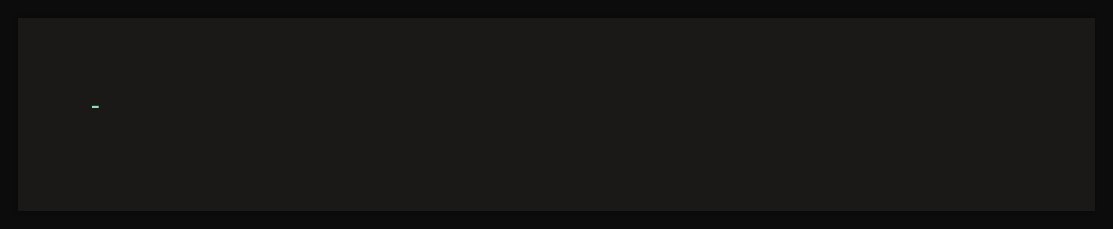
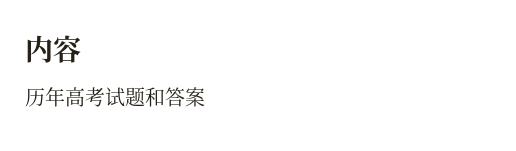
- -
+ 内容
+ 历年高考试题和答案

